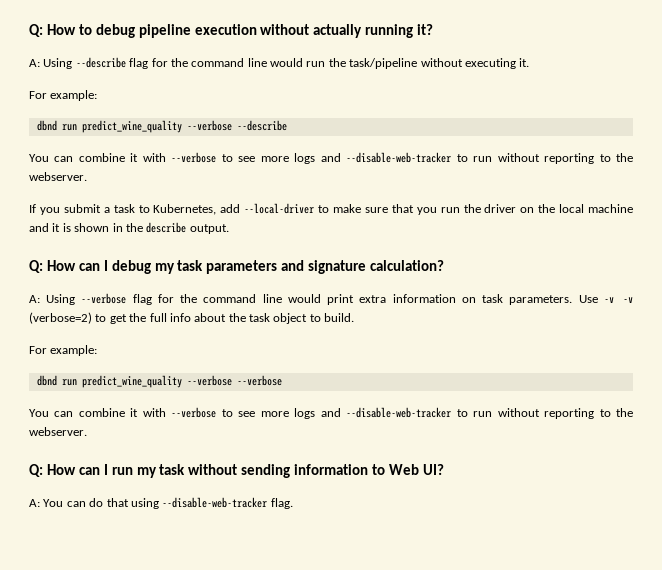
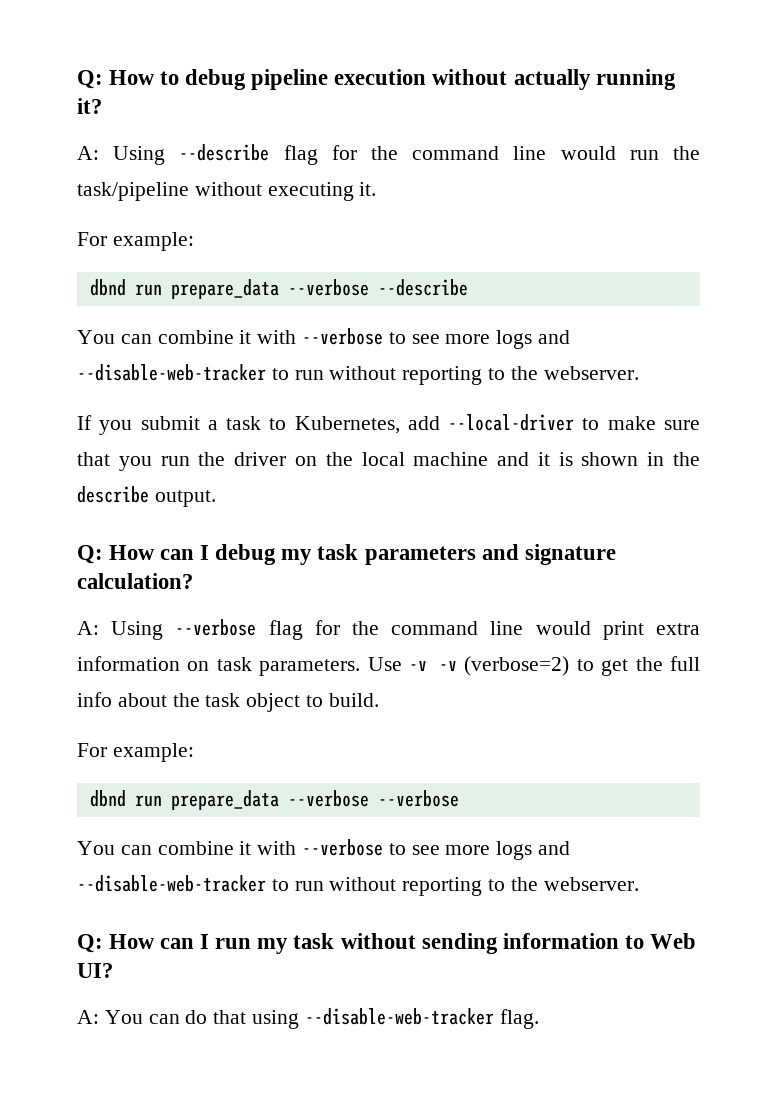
- dbnd run predict_wine_quality --verbose --describe
+ dbnd run prepare_data --verbose --describe
- dbnd run predict_wine_quality --verbose --verbose
+ dbnd run prepare_data --verbose --verbose

